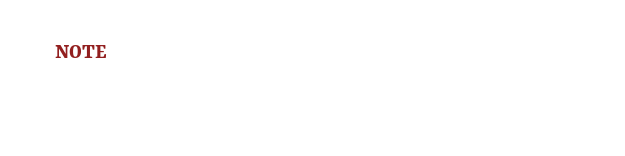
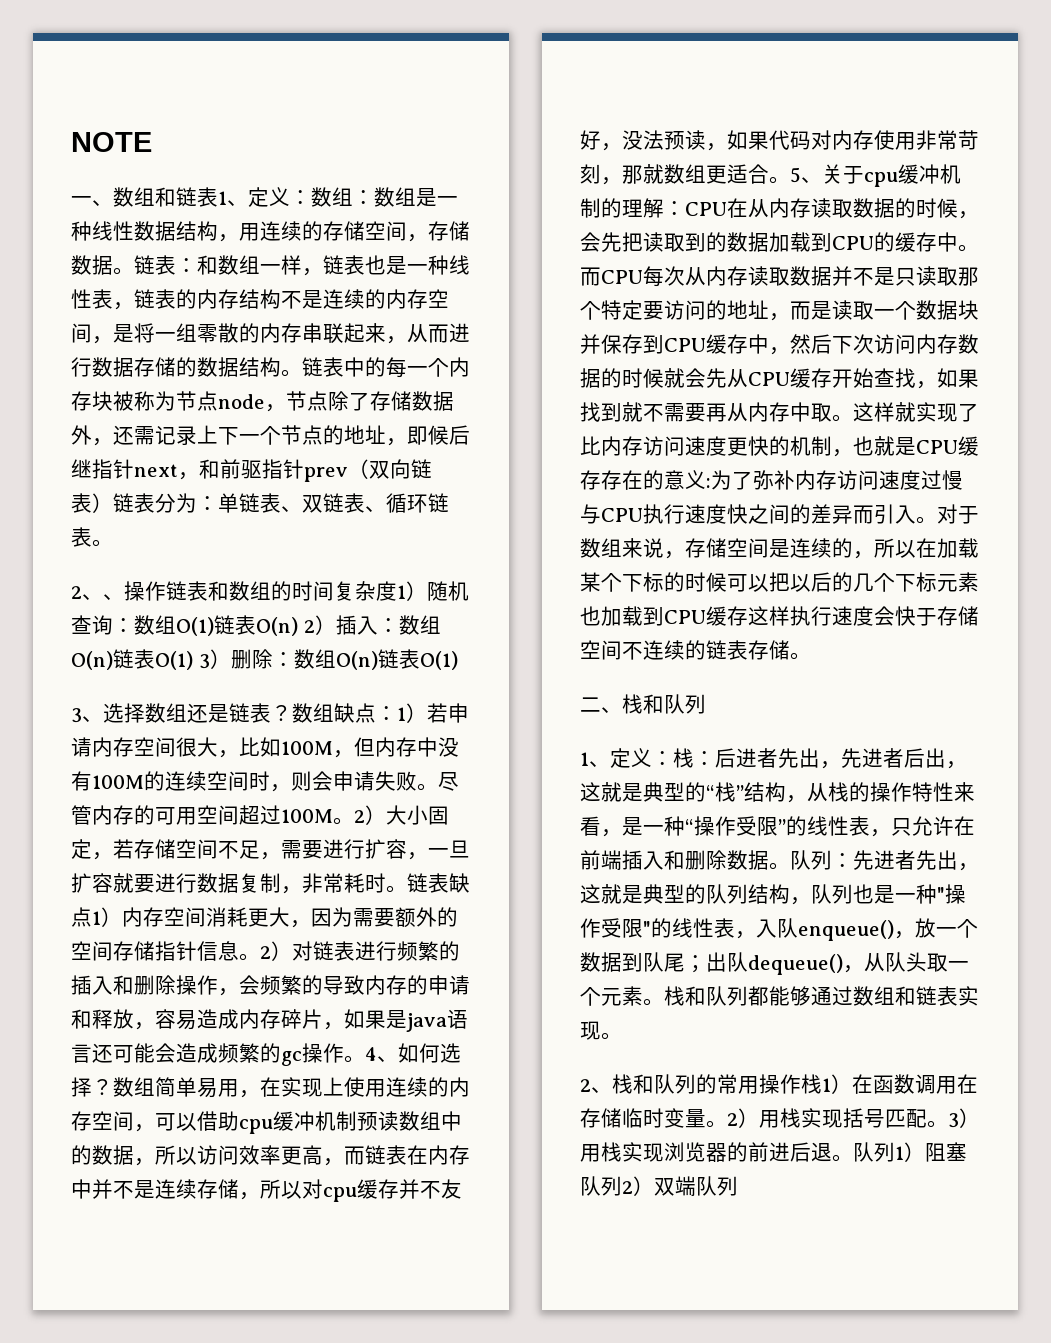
+ 一、数组和链表1、定义：数组：数组是一种线性数据结构，用连续的存储空间，存储数据。链表：和数组一样，链表也是一种线性表，链表的内存结构不是连续的内存空间，是将一组零散的内存串联起来，从而进行数据存储的数据结构。链表中的每一个内存块被称为节点node，节点除了存储数据外，还需记录上下一个节点的地址，即候后继指针next，和前驱指针prev（双向链表）链表分为：单链表、双链表、循环链表。
+ 2、、操作链表和数组的时间复杂度1）随机查询：数组O(1)链表O(n) 2）插入：数组O(n)链表O(1) 3）删除：数组O(n)链表O(1)
+ 3、选择数组还是链表？数组缺点：1）若申请内存空间很大，比如100M，但内存中没有100M的连续空间时，则会申请失败。尽管内存的可用空间超过100M。2）大小固定，若存储空间不足，需要进行扩容，一旦扩容就要进行数据复制，非常耗时。链表缺点1）内存空间消耗更大，因为需要额外的空间存储指针信息。2）对链表进行频繁的插入和删除操作，会频繁的导致内存的申请和释放，容易造成内存碎片，如果是java语言还可能会造成频繁的gc操作。4、如何选择？数组简单易用，在实现上使用连续的内存空间，可以借助cpu缓冲机制预读数组中的数据，所以访问效率更高，而链表在内存中并不是连续存储，所以对cpu缓存并不友好，没法预读，如果代码对内存使用非常苛刻，那就数组更适合。5、关于cpu缓冲机制的理解：CPU在从内存读取数据的时候，会先把读取到的数据加载到CPU的缓存中。而CPU每次从内存读取数据并不是只读取那个特定要访问的地址，而是读取一个数据块并保存到CPU缓存中，然后下次访问内存数据的时候就会先从CPU缓存开始查找，如果找到就不需要再从内存中取。这样就实现了比内存访问速度更快的机制，也就是CPU缓存存在的意义:为了弥补内存访问速度过慢与CPU执行速度快之间的差异而引入。对于数组来说，存储空间是连续的，所以在加载某个下标的时候可以把以后的几个下标元素也加载到CPU缓存这样执行速度会快于存储空间不连续的链表存储。
+ 二、栈和队列
+ 1、定义：栈：后进者先出，先进者后出，这就是典型的“栈”结构，从栈的操作特性来看，是一种“操作受限”的线性表，只允许在前端插入和删除数据。队列：先进者先出，这就是典型的队列结构，队列也是一种"操作受限"的线性表，入队enqueue()，放一个数据到队尾；出队dequeue()，从队头取一个元素。栈和队列都能够通过数组和链表实现。
+ 2、栈和队列的常用操作栈1）在函数调用在存储临时变量。2）用栈实现括号匹配。3）用栈实现浏览器的前进后退。队列1）阻塞队列2）双端队列

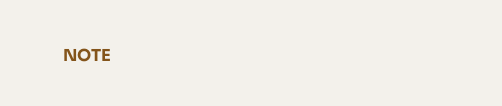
- 一、数组和链表1、定义：数组：数组是一种线性数据结构，用连续的存储空间，存储数据。链表：和数组一样，链表也是一种线性表，链表的内存结构不是连续的内存空间，是将一组零散的内存串联起来，从而进行数据存储的数据结构。链表中的每一个内存块被称为节点node，节点除了存储数据外，还需记录上下一个节点的地址，即候后继指针next，和前驱指针prev（双向链表）链表分为：单链表、双链表、循环链表。
- 2、、操作链表和数组的时间复杂度1）随机查询：数组O(1)链表O(n) 2）插入：数组O(n)链表O(1) 3）删除：数组O(n)链表O(1)
- 3、选择数组还是链表？数组缺点：1）若申请内存空间很大，比如100M，但内存中没有100M的连续空间时，则会申请失败。尽管内存的可用空间超过100M。2）大小固定，若存储空间不足，需要进行扩容，一旦扩容就要进行数据复制，非常耗时。链表缺点1）内存空间消耗更大，因为需要额外的空间存储指针信息。2）对链表进行频繁的插入和删除操作，会频繁的导致内存的申请和释放，容易造成内存碎片，如果是java语言还可能会造成频繁的gc操作。4、如何选择？数组简单易用，在实现上使用连续的内存空间，可以借助cpu缓冲机制预读数组中的数据，所以访问效率更高，而链表在内存中并不是连续存储，所以对cpu缓存并不友好，没法预读，如果代码对内存使用非常苛刻，那就数组更适合。5、关于cpu缓冲机制的理解：CPU在从内存读取数据的时候，会先把读取到的数据加载到CPU的缓存中。而CPU每次从内存读取数据并不是只读取那个特定要访问的地址，而是读取一个数据块并保存到CPU缓存中，然后下次访问内存数据的时候就会先从CPU缓存开始查找，如果找到就不需要再从内存中取。这样就实现了比内存访问速度更快的机制，也就是CPU缓存存在的意义:为了弥补内存访问速度过慢与CPU执行速度快之间的差异而引入。对于数组来说，存储空间是连续的，所以在加载某个下标的时候可以把以后的几个下标元素也加载到CPU缓存这样执行速度会快于存储空间不连续的链表存储。
- 二、栈和队列
- 1、定义：栈：后进者先出，先进者后出，这就是典型的“栈”结构，从栈的操作特性来看，是一种“操作受限”的线性表，只允许在前端插入和删除数据。队列：先进者先出，这就是典型的队列结构，队列也是一种"操作受限"的线性表，入队enqueue()，放一个数据到队尾；出队dequeue()，从队头取一个元素。栈和队列都能够通过数组和链表实现。
- 2、栈和队列的常用操作栈1）在函数调用在存储临时变量。2）用栈实现括号匹配。3）用栈实现浏览器的前进后退。队列1）阻塞队列2）双端队列

